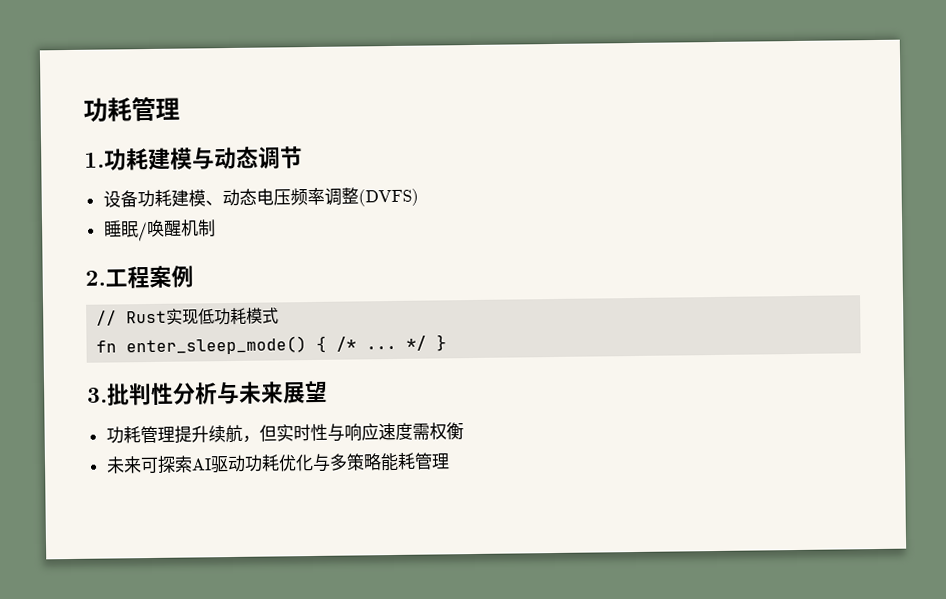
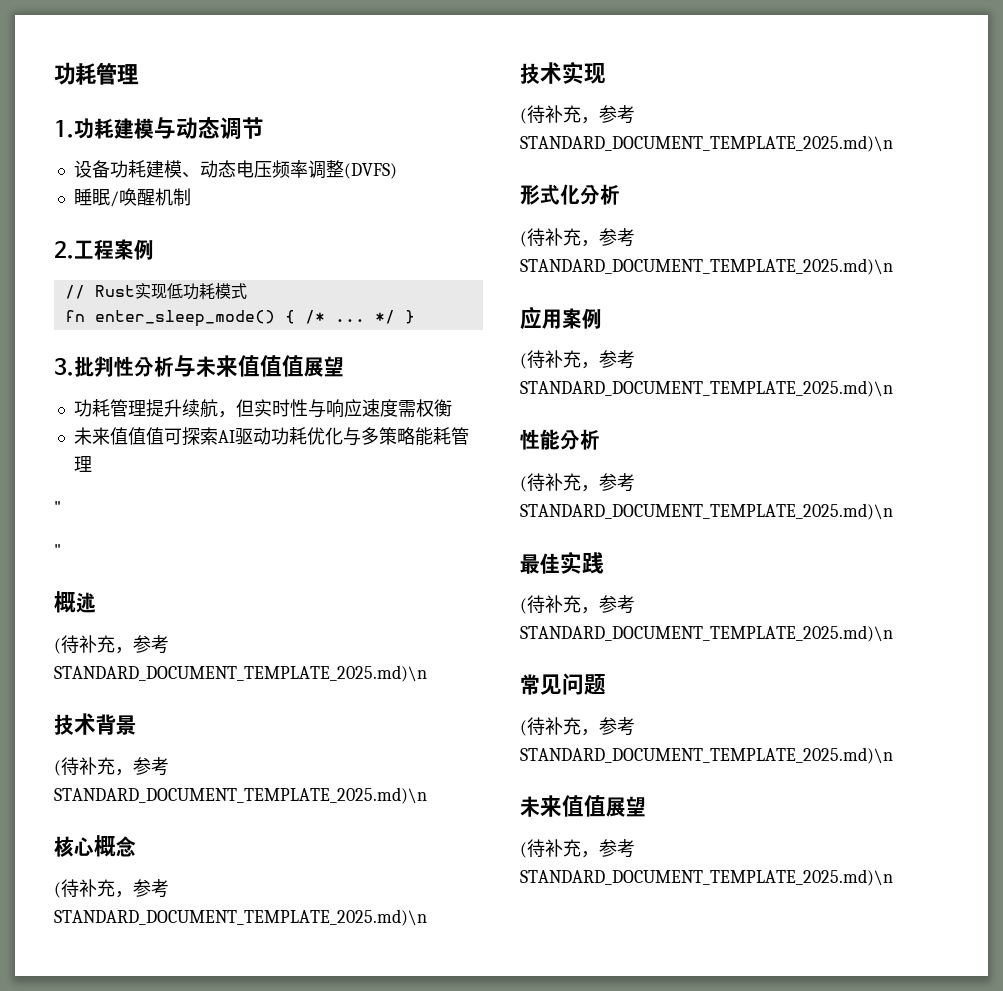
- 3.批判性分析与未来展望
+ 3.批判性分析与未来值值值展望
- 未来可探索AI驱动功耗优化与多策略能耗管理
+ 未来值值值可探索AI驱动功耗优化与多策略能耗管理
+ "
+ "
+ 概述
+ (待补充，参考STANDARD_DOCUMENT_TEMPLATE_2025.md)\n
+ 技术背景
+ (待补充，参考STANDARD_DOCUMENT_TEMPLATE_2025.md)\n
+ 核心概念
+ (待补充，参考STANDARD_DOCUMENT_TEMPLATE_2025.md)\n
+ 技术实现
+ (待补充，参考STANDARD_DOCUMENT_TEMPLATE_2025.md)\n
+ 形式化分析
+ (待补充，参考STANDARD_DOCUMENT_TEMPLATE_2025.md)\n
+ 应用案例
+ (待补充，参考STANDARD_DOCUMENT_TEMPLATE_2025.md)\n
+ 性能分析
+ (待补充，参考STANDARD_DOCUMENT_TEMPLATE_2025.md)\n
+ 最佳实践
+ (待补充，参考STANDARD_DOCUMENT_TEMPLATE_2025.md)\n
+ 常见问题
+ (待补充，参考STANDARD_DOCUMENT_TEMPLATE_2025.md)\n
+ 未来值值展望
+ (待补充，参考STANDARD_DOCUMENT_TEMPLATE_2025.md)\n

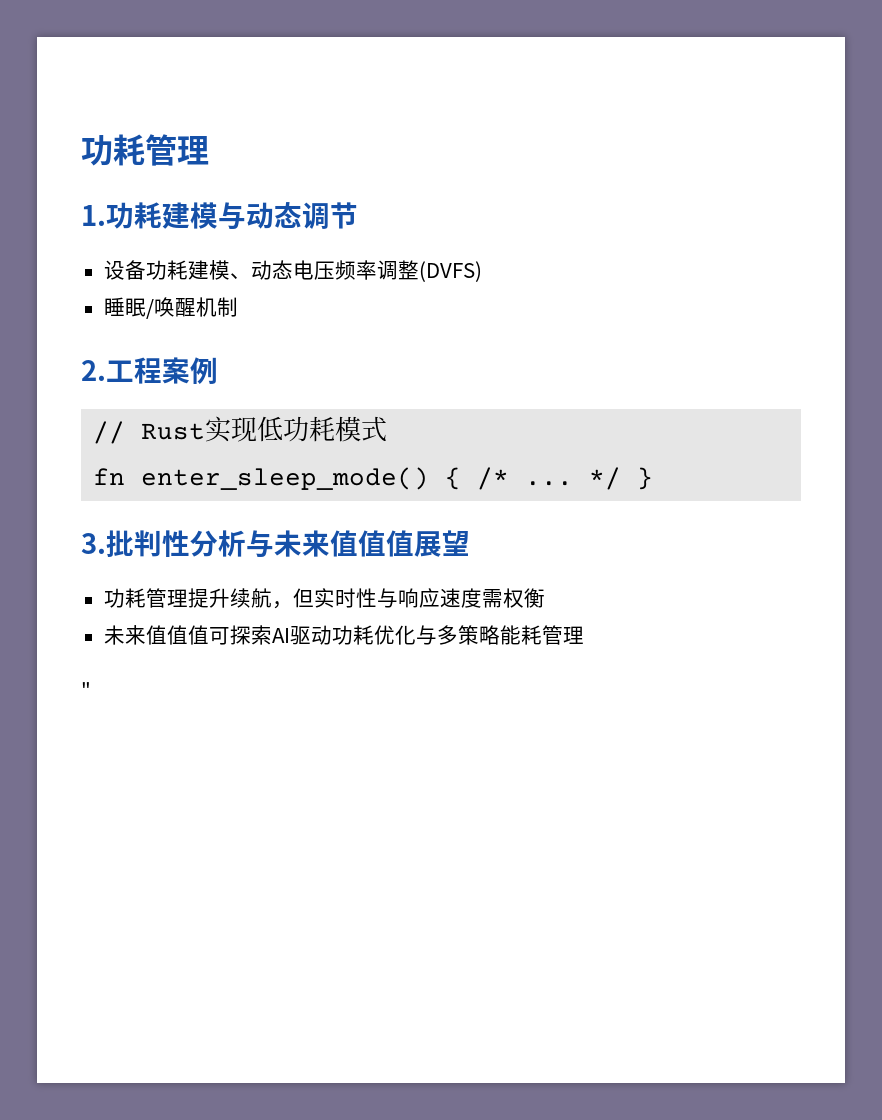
  未来值值值可探索AI驱动功耗优化与多策略能耗管理
  "
- "
- 概述
- (待补充，参考STANDARD_DOCUMENT_TEMPLATE_2025.md)\n
- 技术背景
- (待补充，参考STANDARD_DOCUMENT_TEMPLATE_2025.md)\n
- 核心概念
- (待补充，参考STANDARD_DOCUMENT_TEMPLATE_2025.md)\n
- 技术实现
- (待补充，参考STANDARD_DOCUMENT_TEMPLATE_2025.md)\n
- 形式化分析
- (待补充，参考STANDARD_DOCUMENT_TEMPLATE_2025.md)\n
- 应用案例
- (待补充，参考STANDARD_DOCUMENT_TEMPLATE_2025.md)\n
- 性能分析
- (待补充，参考STANDARD_DOCUMENT_TEMPLATE_2025.md)\n
- 最佳实践
- (待补充，参考STANDARD_DOCUMENT_TEMPLATE_2025.md)\n
- 常见问题
- (待补充，参考STANDARD_DOCUMENT_TEMPLATE_2025.md)\n
- 未来值值展望
- (待补充，参考STANDARD_DOCUMENT_TEMPLATE_2025.md)\n

